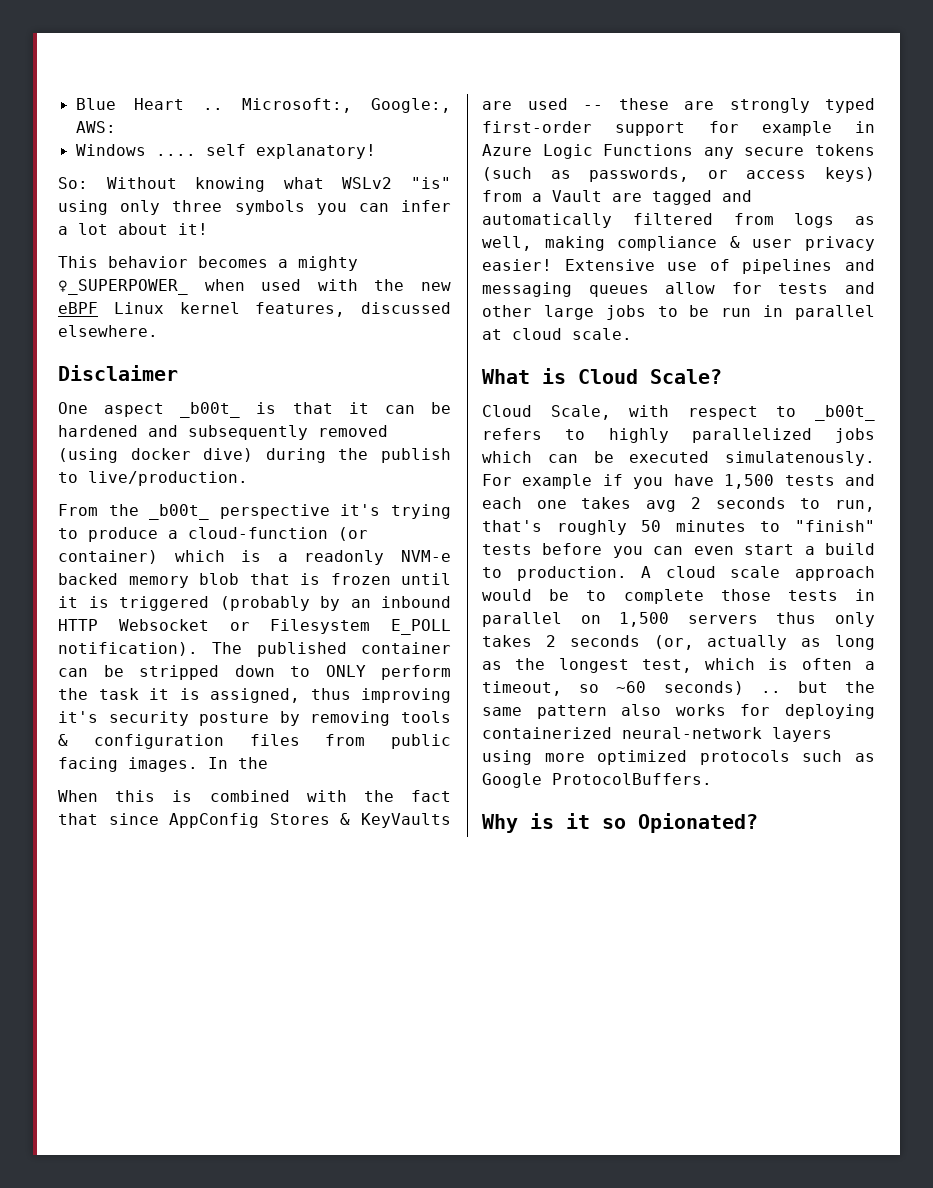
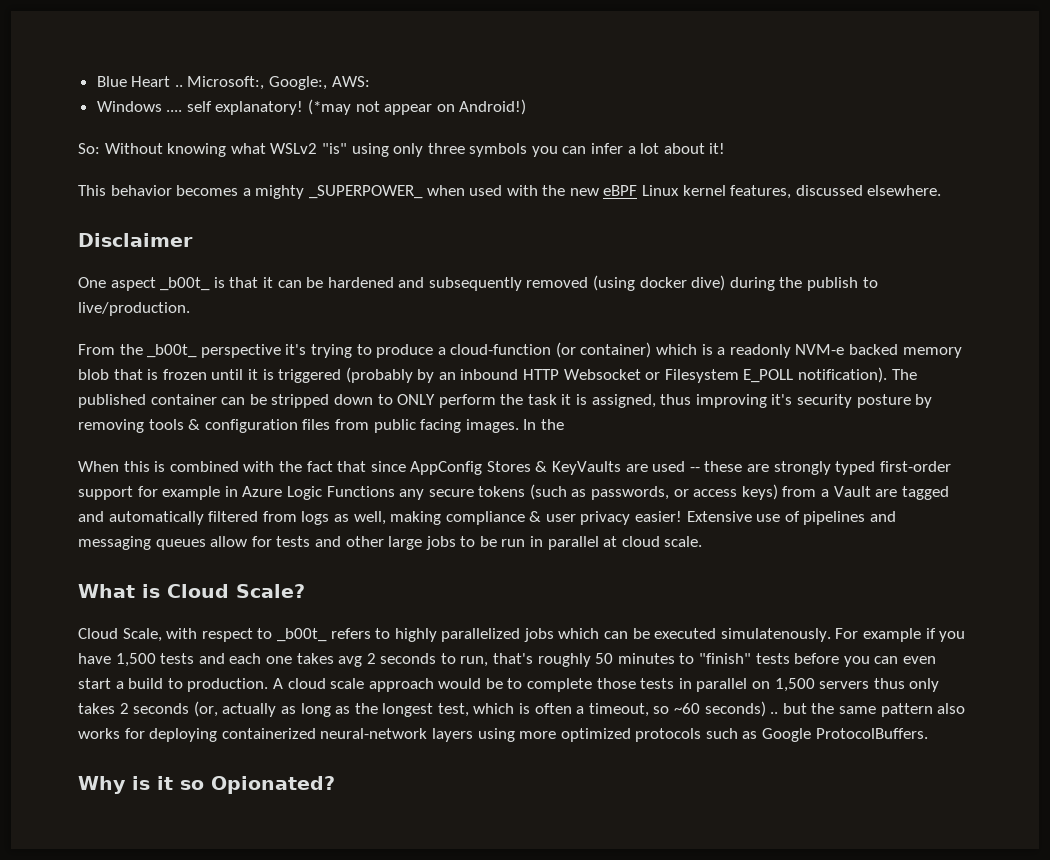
+ (*may not appear on Android!)
- This behavior becomes a mighty ♀_SUPERPOWER_ when used with the new eBPF Linux kernel features, discussed elsewhere.
+ This behavior becomes a mighty _SUPERPOWER_ when used with the new eBPF Linux kernel features, discussed elsewhere.

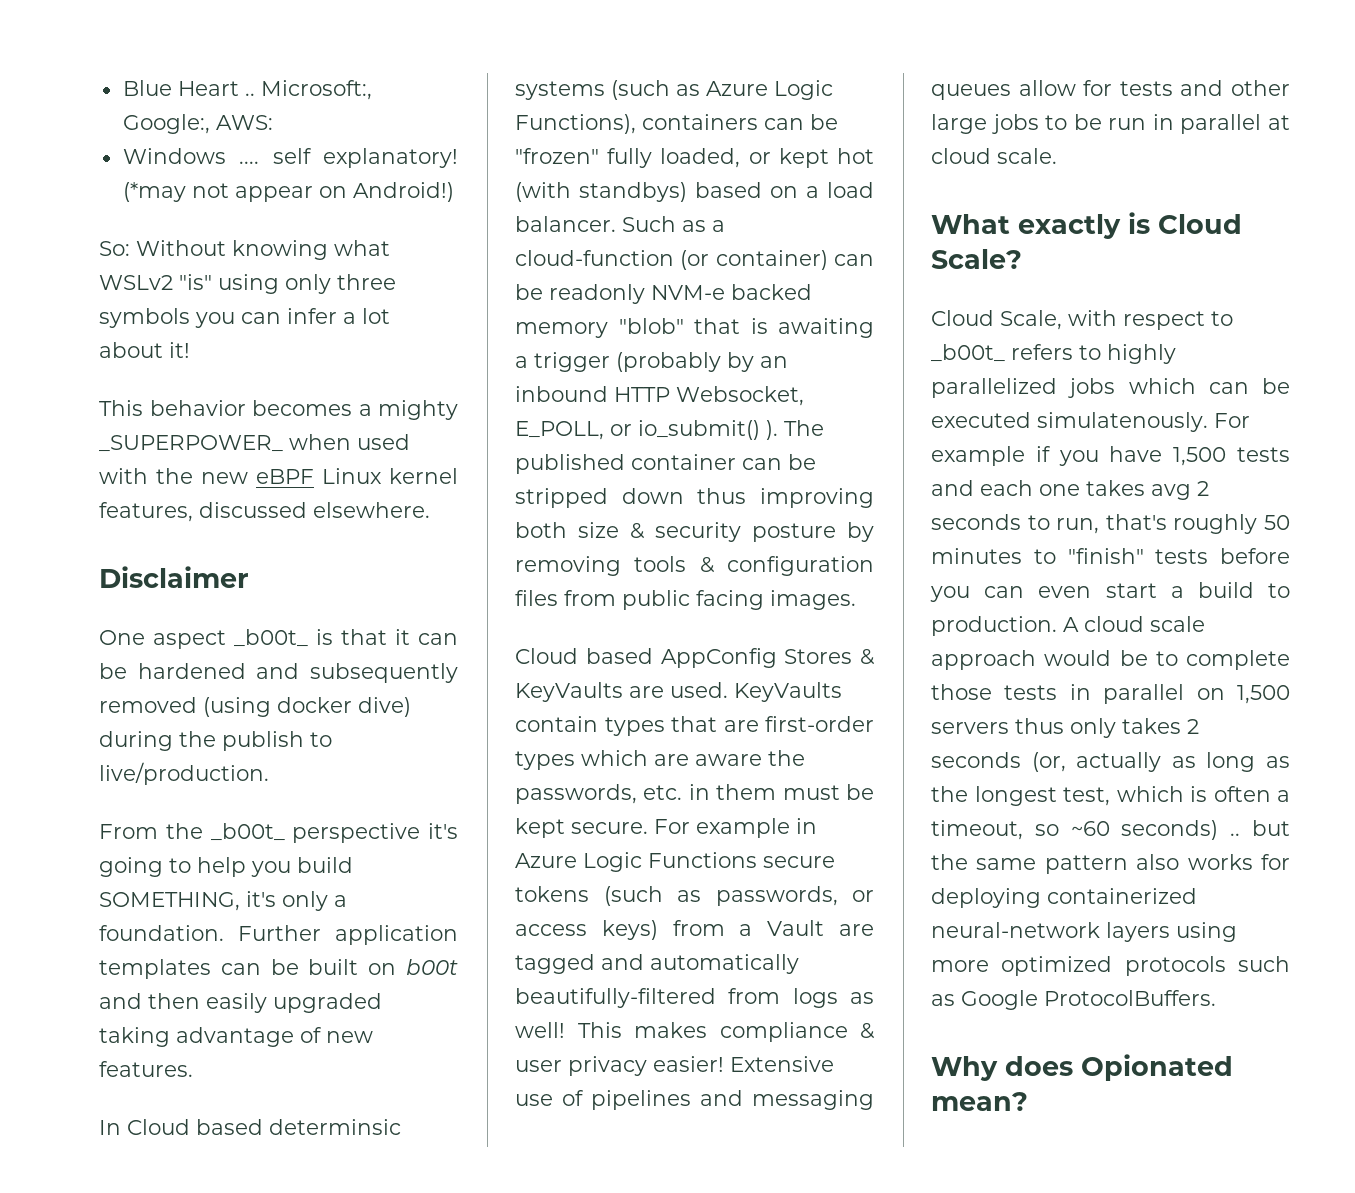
- From the _b00t_ perspective it's trying to produce a cloud-function (or container) which is a readonly NVM-e backed memory blob that is frozen until it is triggered (probably by an inbound HTTP Websocket or Filesystem E_POLL notification).
+ From the _b00t_ perspective it's going to help you build SOMETHING, it's only a foundation. Further application templates can be built on b00t and then easily upgraded taking advantage of new features.
+ In Cloud based determinsic systems (such as Azure Logic Functions), containers can be "frozen" fully loaded, or kept hot (with standbys) based on a load balancer. Such as a cloud-function (or container) can be readonly NVM-e backed memory "blob" that is awaiting a trigger (probably by an inbound HTTP Websocket, E_POLL, or io_submit() ).
- The published container can be stripped down to ONLY perform the task it is assigned, thus improving it's security posture by removing tools & configuration files from public facing images. In the
- When this is combined with the fact that since AppConfig Stores & KeyVaults are used -- these are strongly typed first-order support for example in Azure Logic Functions any secure tokens (such as passwords, or access keys) from a Vault are tagged and automatically filtered from logs as well, making compliance & user privacy easier!
+ The published container can be stripped down thus improving both size & security posture by removing tools & configuration files from public facing images.
+ Cloud based AppConfig Stores & KeyVaults are used. KeyVaults contain types that are first-order types which are aware the passwords, etc. in them must be kept secure. For example in Azure Logic Functions secure tokens (such as passwords, or access keys) from a Vault are tagged and automatically beautifully-filtered from logs as well! This makes compliance & user privacy easier!
- What is Cloud Scale?
+ What exactly is Cloud Scale?
- Why is it so Opionated?
+ Why does Opionated mean?

